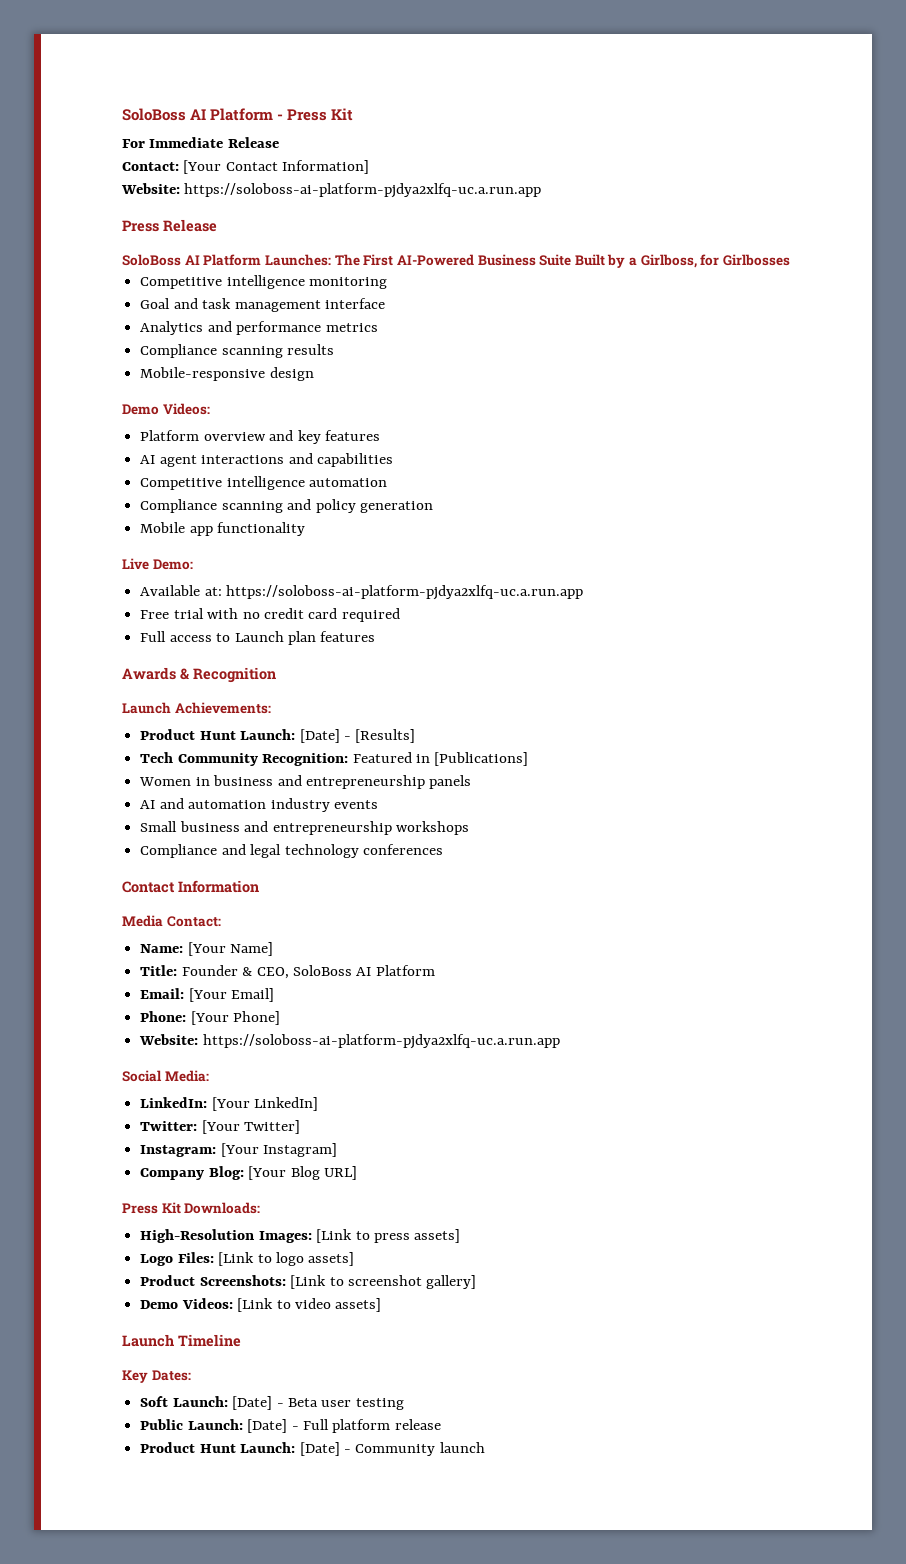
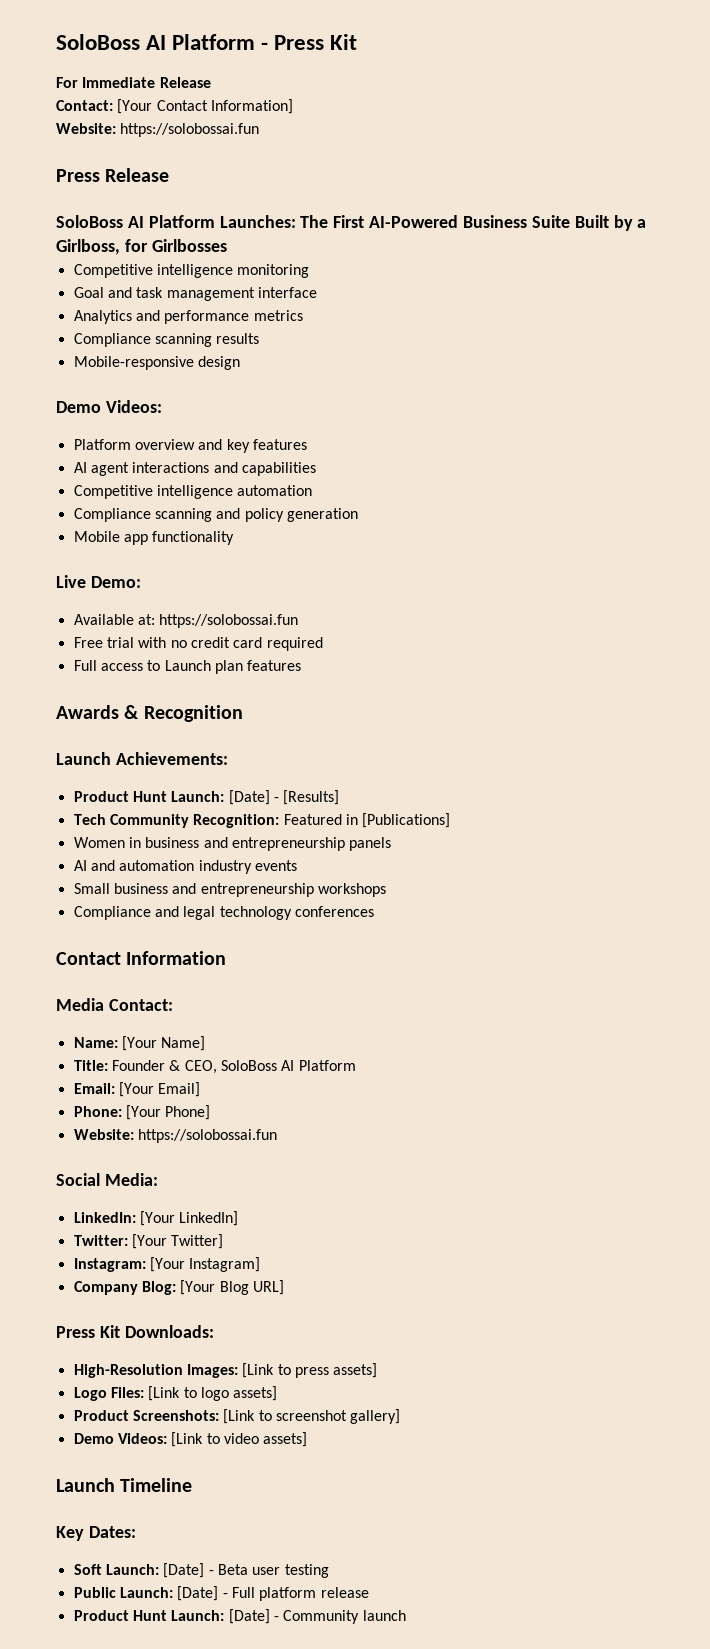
  Contact: [Your Contact Information]
- Website: https://soloboss-ai-platform-pjdya2xlfq-uc.a.run.app
+ Website: https://solobossai.fun
- Available at: https://soloboss-ai-platform-pjdya2xlfq-uc.a.run.app
+ Available at: https://solobossai.fun
  Phone: [Your Phone]
- Website: https://soloboss-ai-platform-pjdya2xlfq-uc.a.run.app
+ Website: https://solobossai.fun

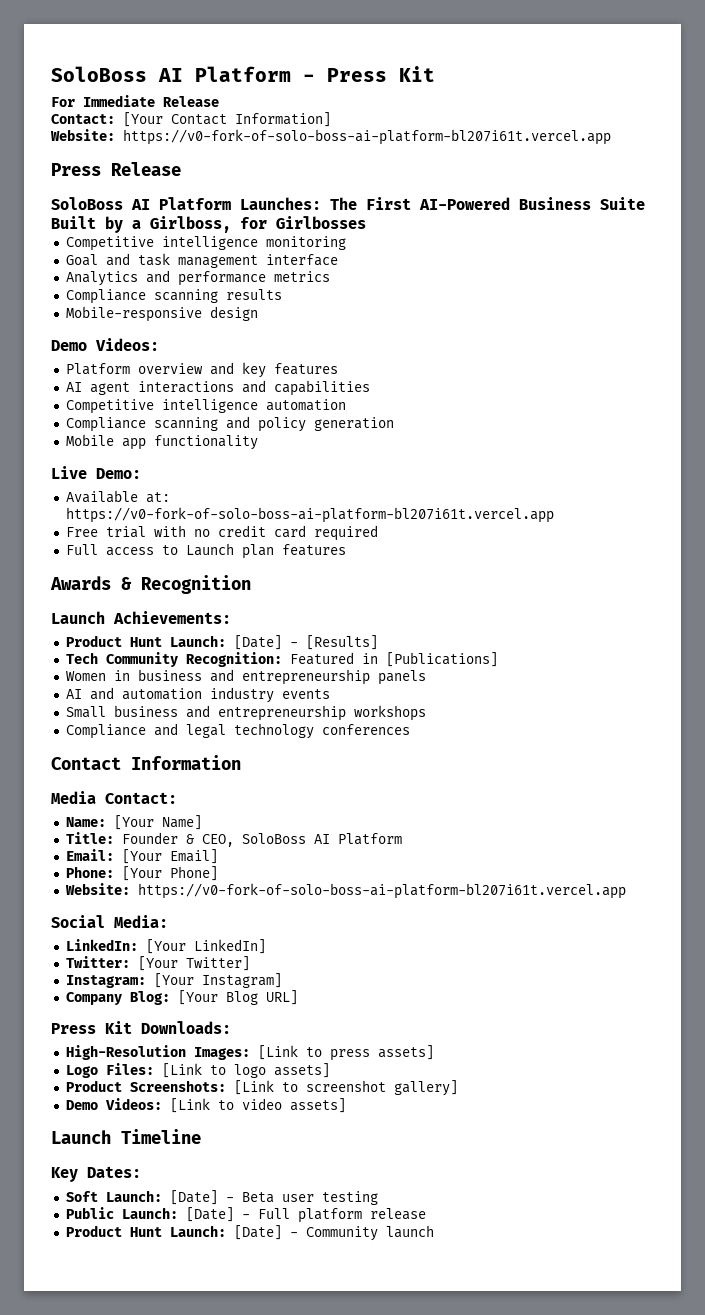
  Contact: [Your Contact Information]
- Website: https://solobossai.fun
+ Website: https://v0-fork-of-solo-boss-ai-platform-bl207i61t.vercel.app
- Available at: https://solobossai.fun
+ Available at: https://v0-fork-of-solo-boss-ai-platform-bl207i61t.vercel.app
  Phone: [Your Phone]
- Website: https://solobossai.fun
+ Website: https://v0-fork-of-solo-boss-ai-platform-bl207i61t.vercel.app

